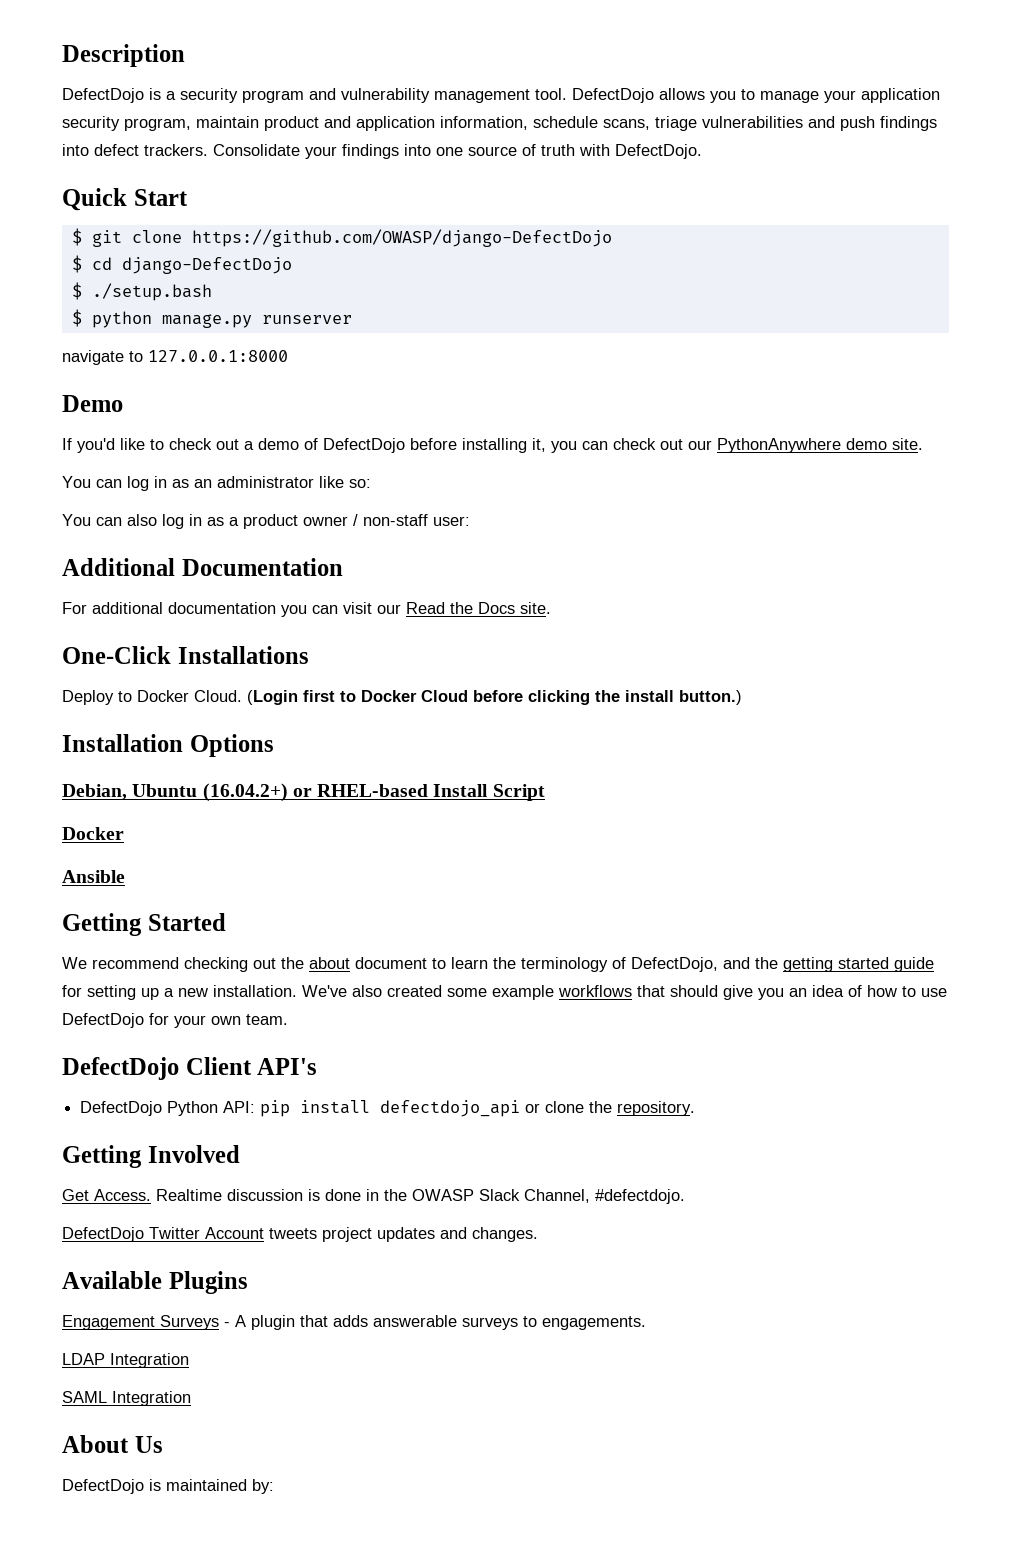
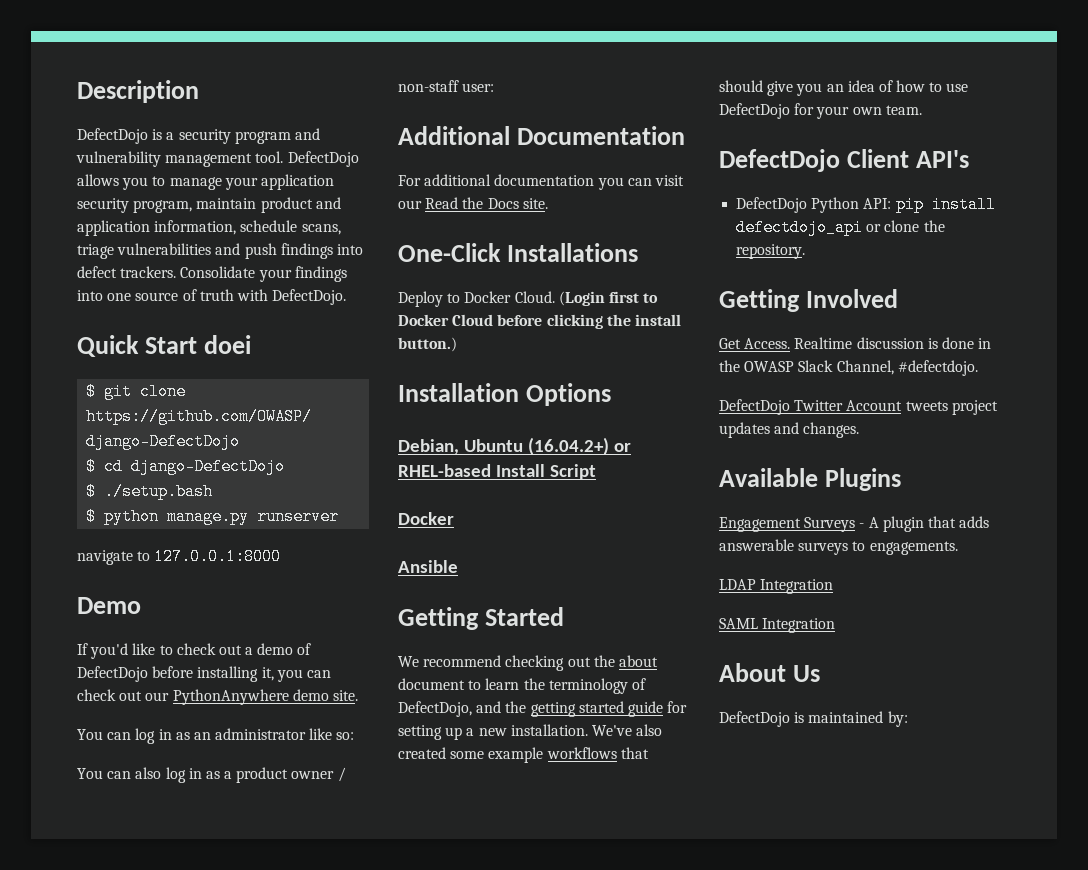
- Quick Start
+ Quick Start doei

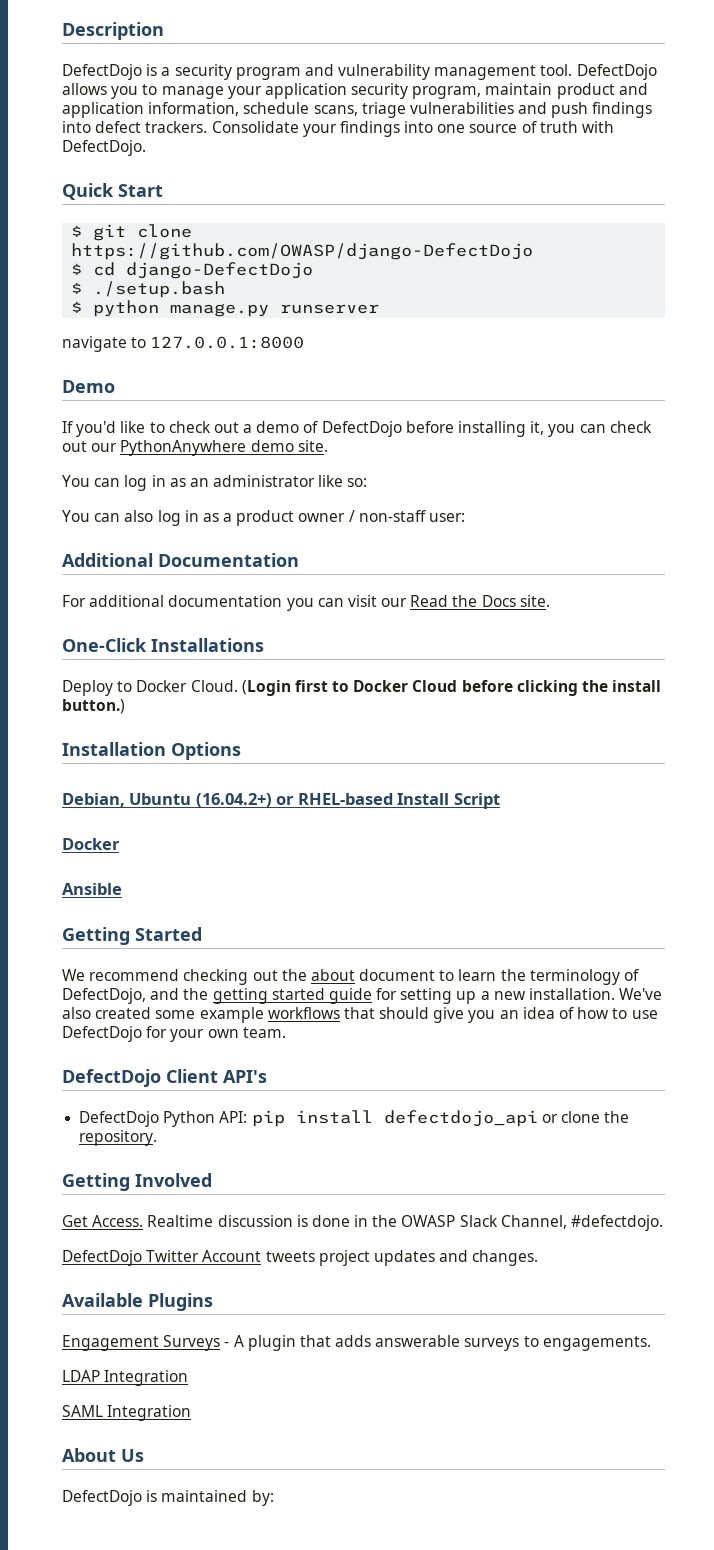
- Quick Start doei
+ Quick Start

